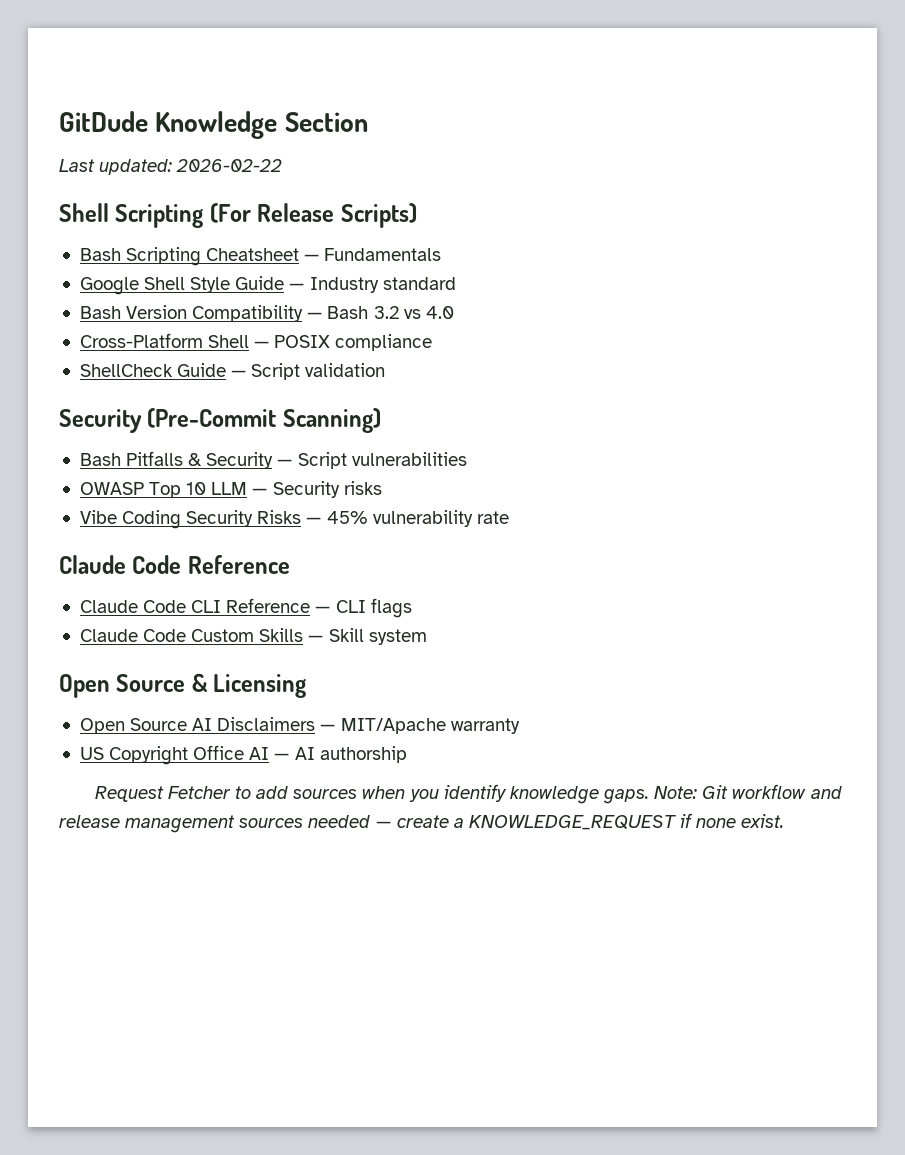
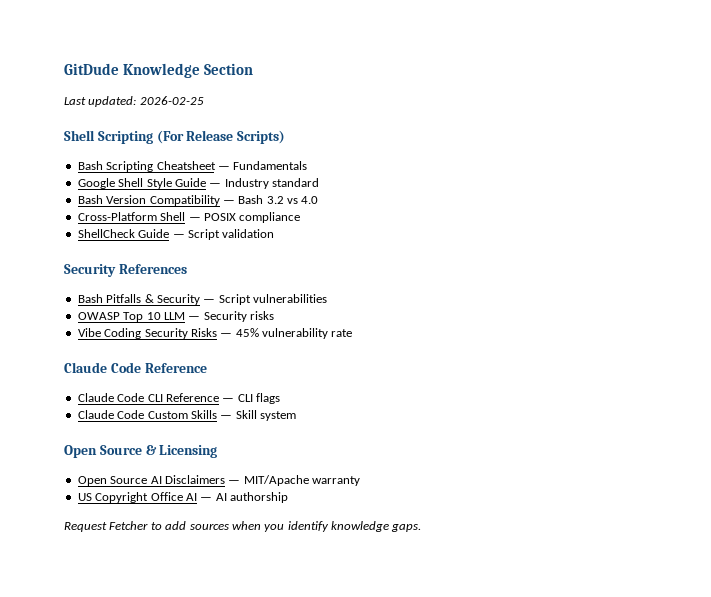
- Last updated: 2026-02-22
+ Last updated: 2026-02-25
- Security (Pre-Commit Scanning)
+ Security References
- Note: Git workflow and release management sources needed — create a KNOWLEDGE_REQUEST if none exist.

